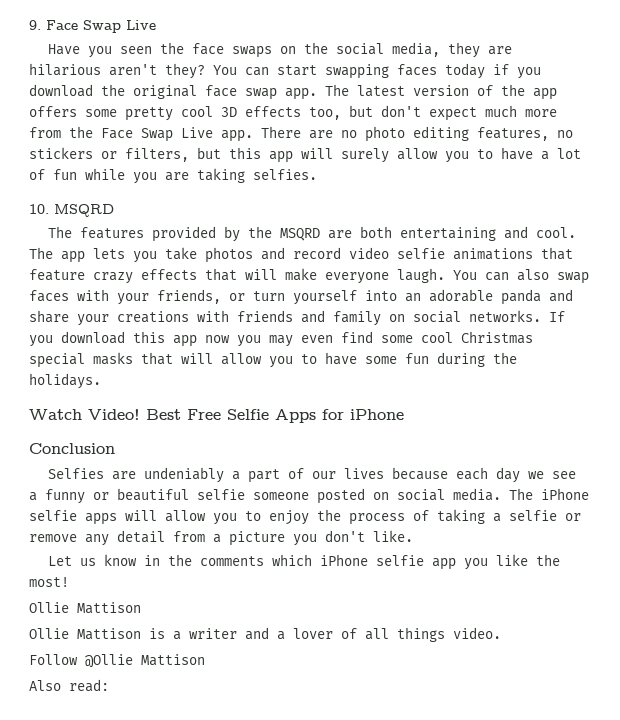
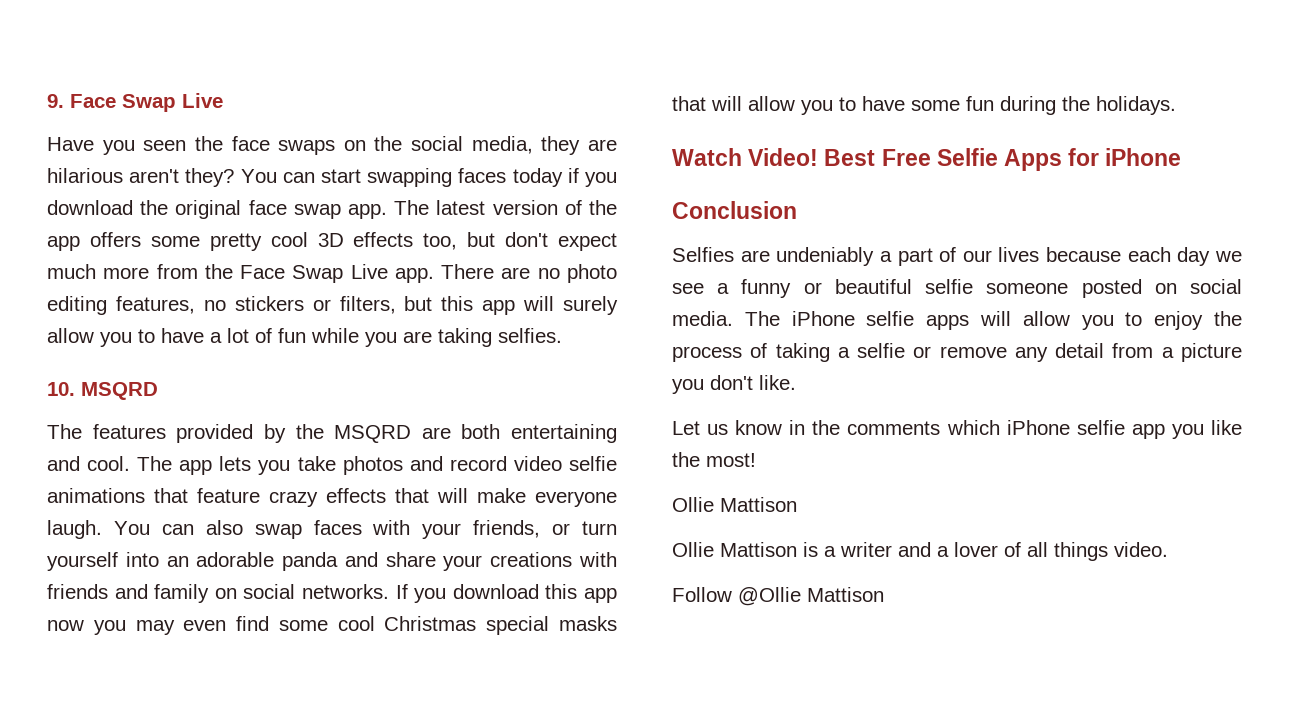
- Also read:

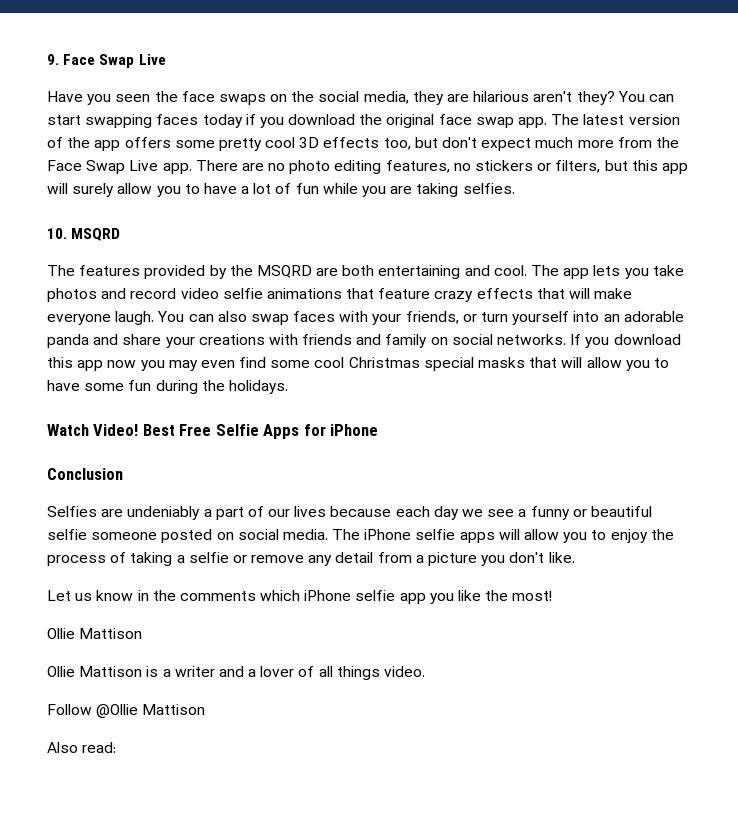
+ Also read:

